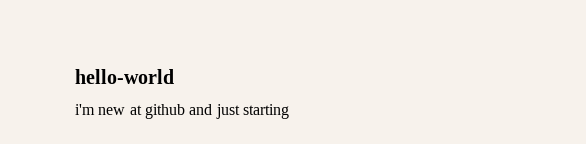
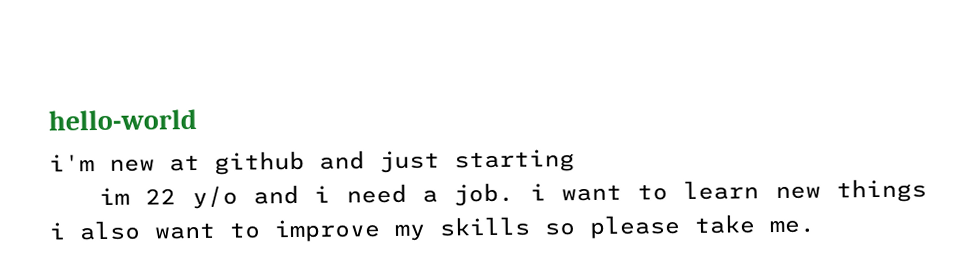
+ im 22 y/o and i need a job. i want to learn new things i also want to improve my skills so please take me.

